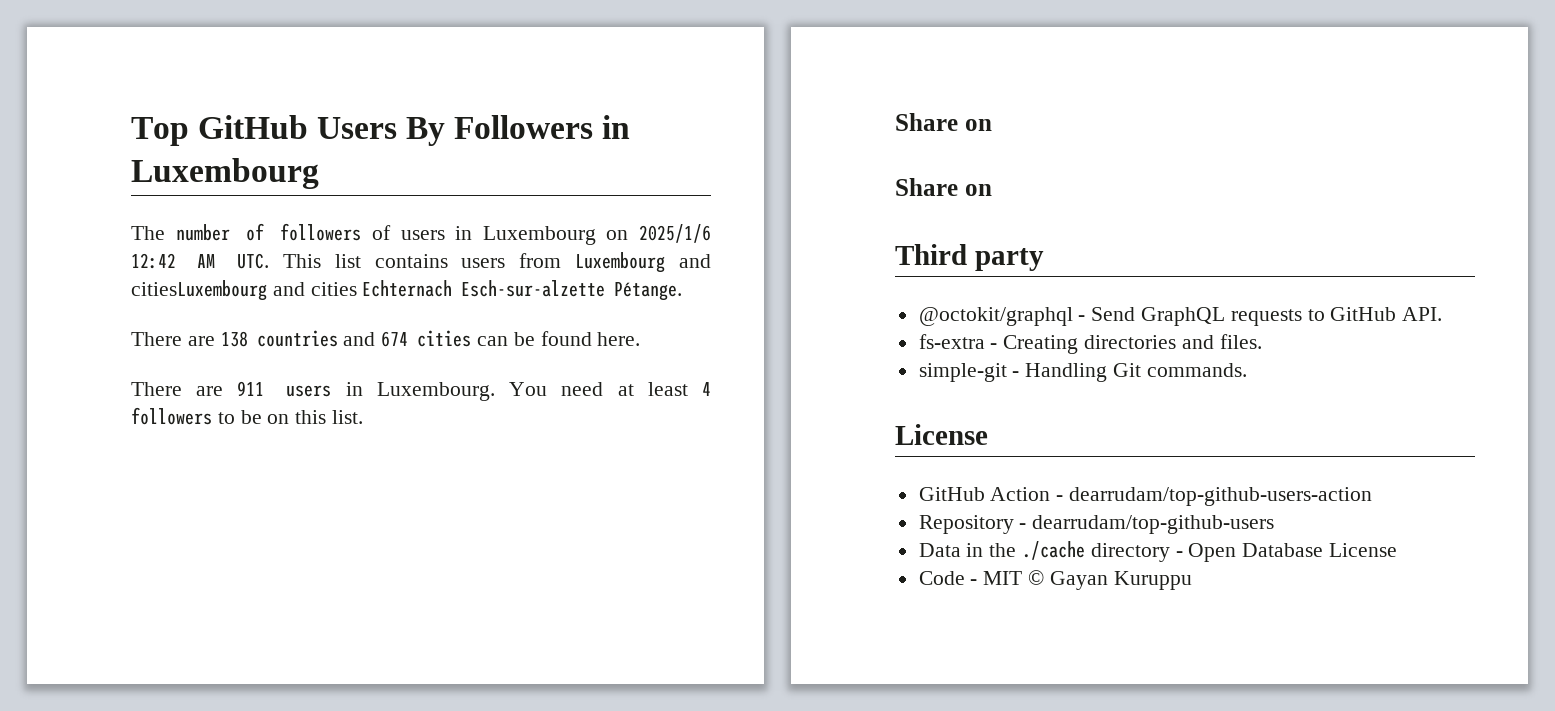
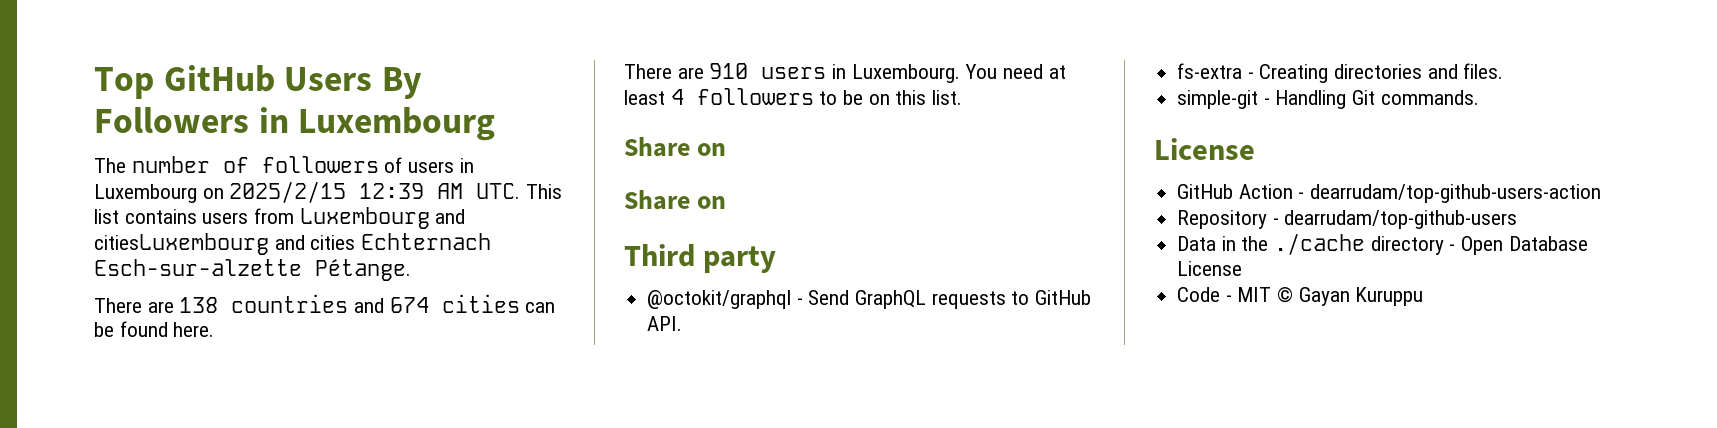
- The number of followers of users in Luxembourg on 2025/1/6 12:42 AM UTC. This list contains users from Luxembourg and citiesLuxembourg and cities Echternach Esch-sur-alzette Pétange.
+ The number of followers of users in Luxembourg on 2025/2/15 12:39 AM UTC. This list contains users from Luxembourg and citiesLuxembourg and cities Echternach Esch-sur-alzette Pétange.
- There are 911 users in Luxembourg.
+ There are 910 users in Luxembourg.

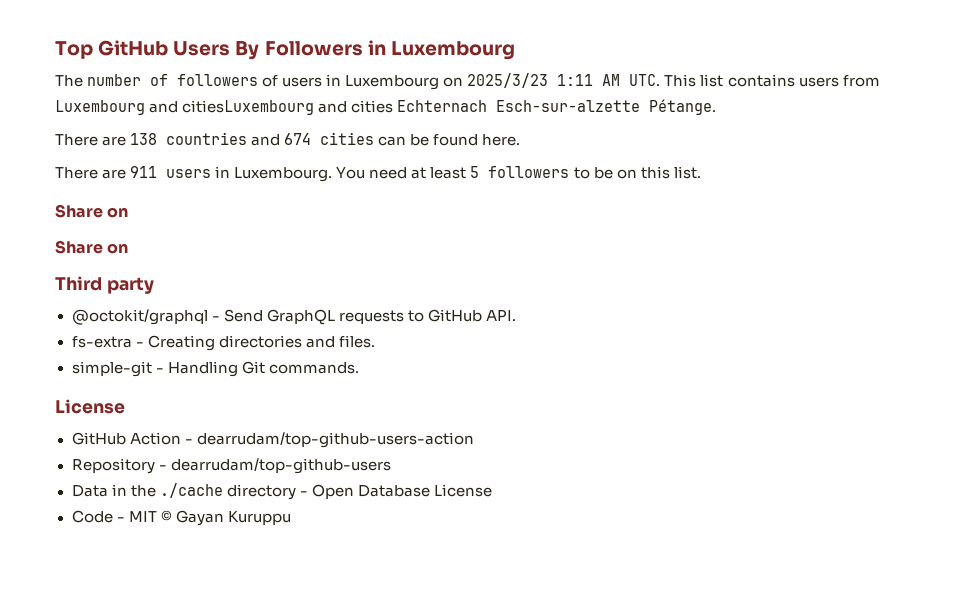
- The number of followers of users in Luxembourg on 2025/2/15 12:39 AM UTC. This list contains users from Luxembourg and citiesLuxembourg and cities Echternach Esch-sur-alzette Pétange.
+ The number of followers of users in Luxembourg on 2025/3/23 1:11 AM UTC. This list contains users from Luxembourg and citiesLuxembourg and cities Echternach Esch-sur-alzette Pétange.
- There are 910 users in Luxembourg.
+ There are 911 users in Luxembourg.
- You need at least 4 followers to be on this list.
+ You need at least 5 followers to be on this list.

